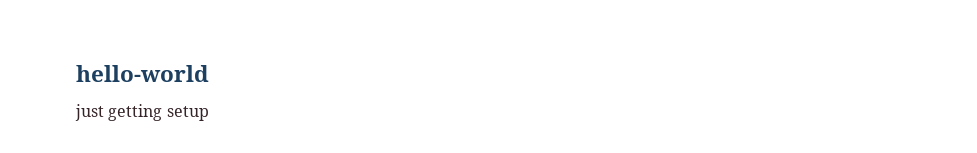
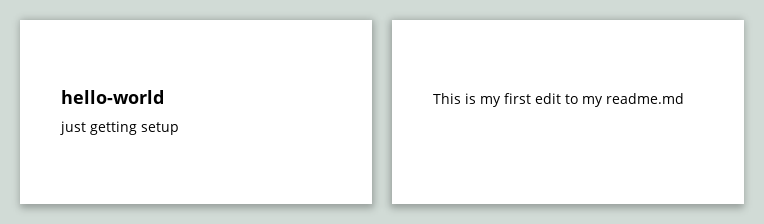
+ This is my first edit to my readme.md

